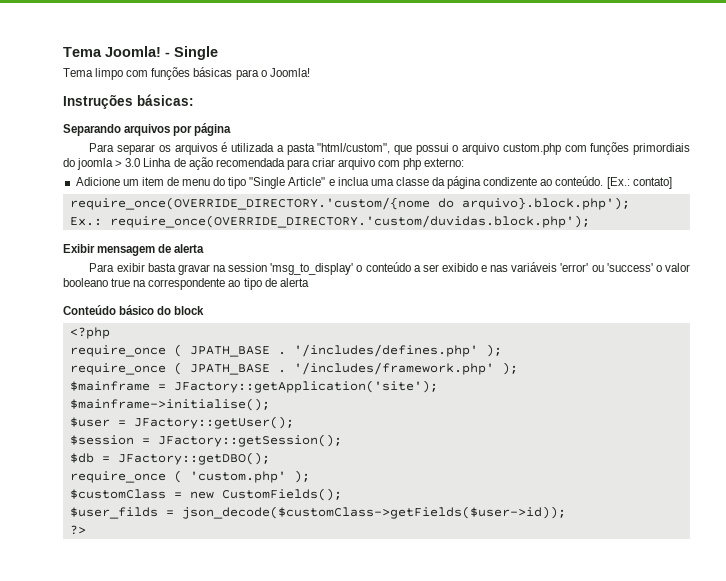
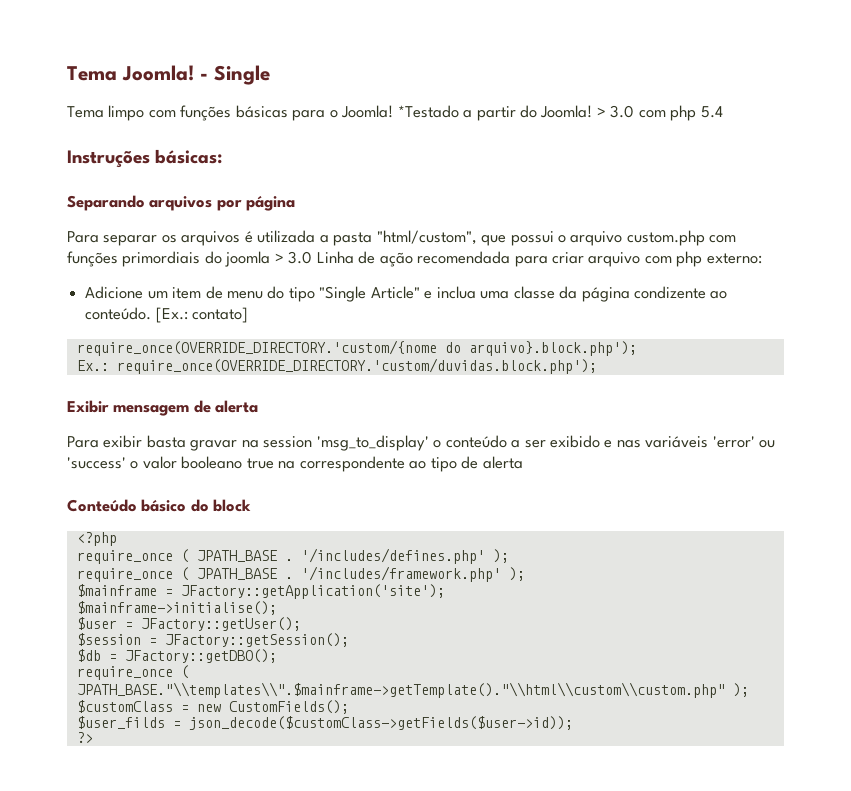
+ *Testado a partir do Joomla! > 3.0 com php 5.4
- require_once ( 'custom.php' );
+ require_once ( JPATH_BASE."\\templates\\".$mainframe->getTemplate()."\\html\\custom\\custom.php" );

